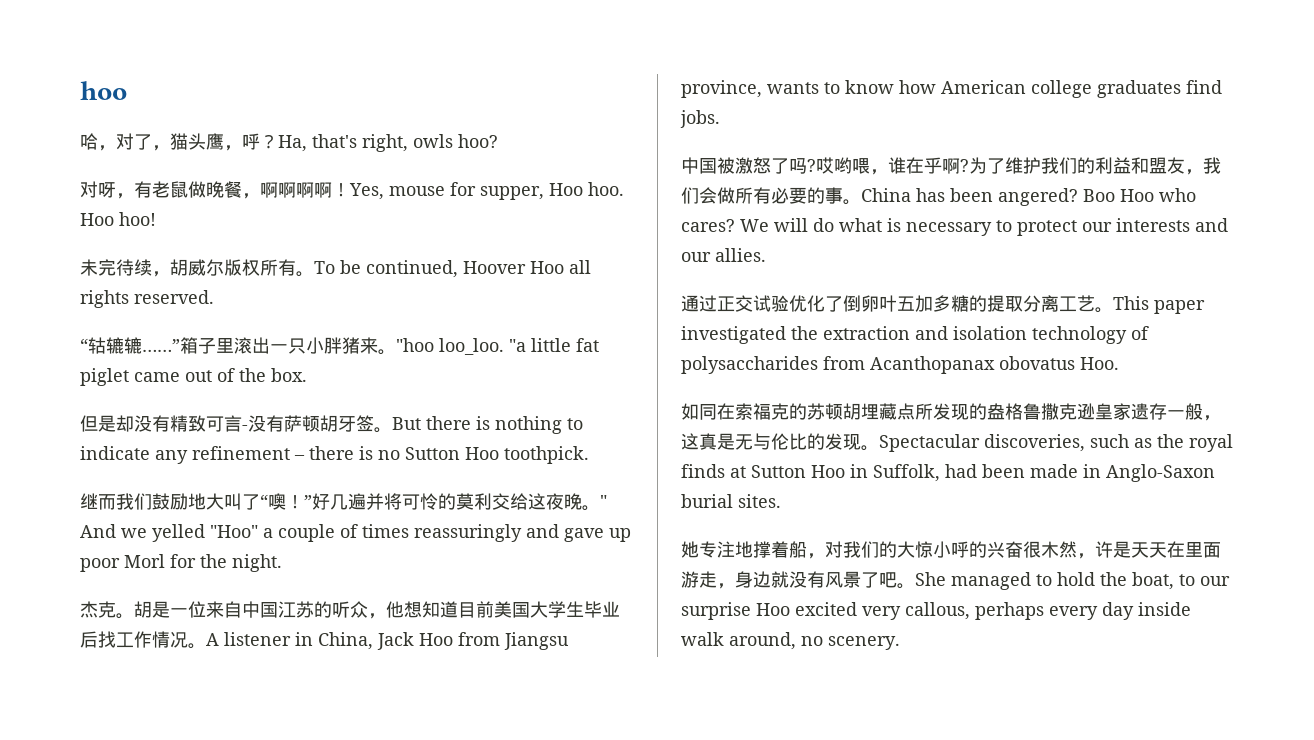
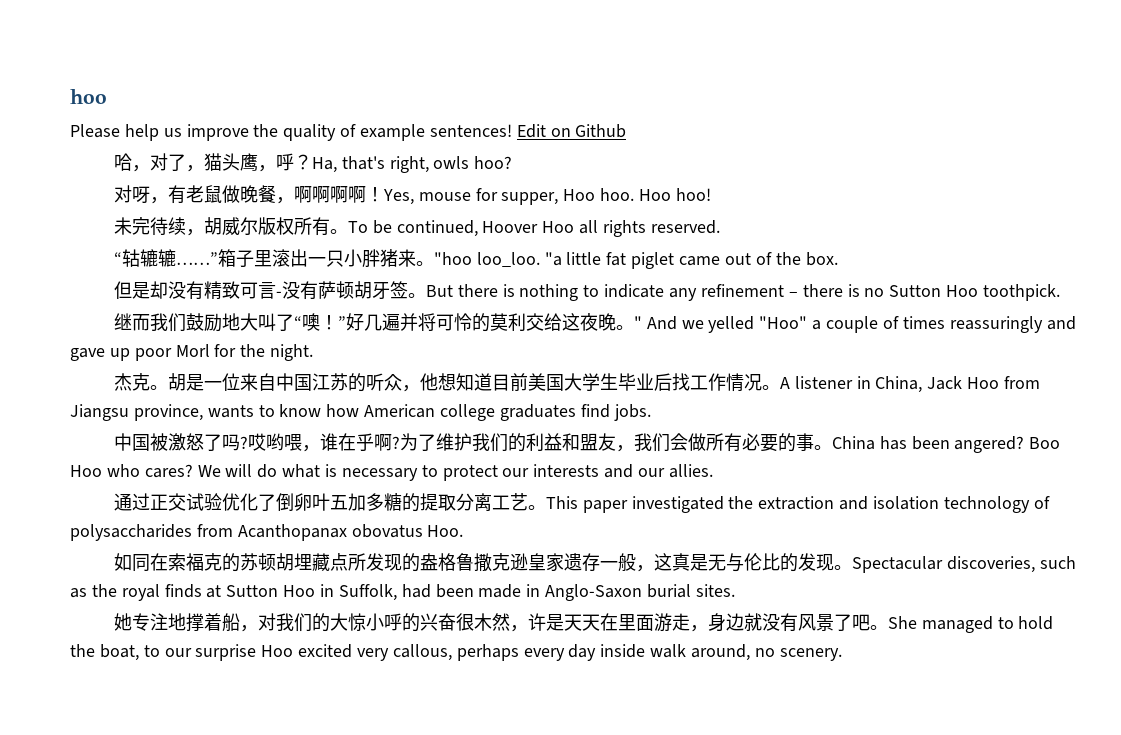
+ Please help us improve the quality of example sentences! Edit on Github

